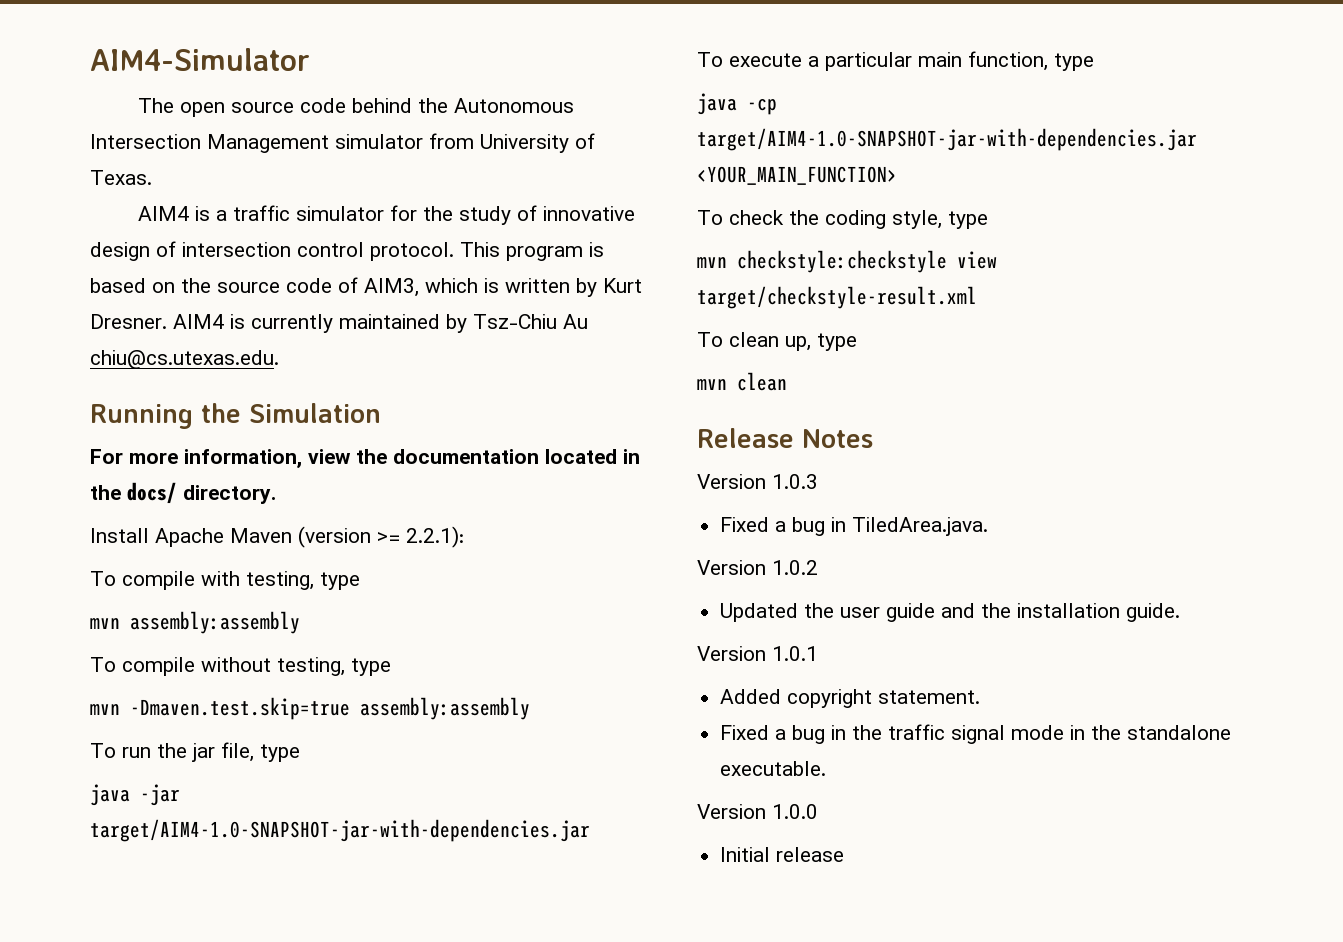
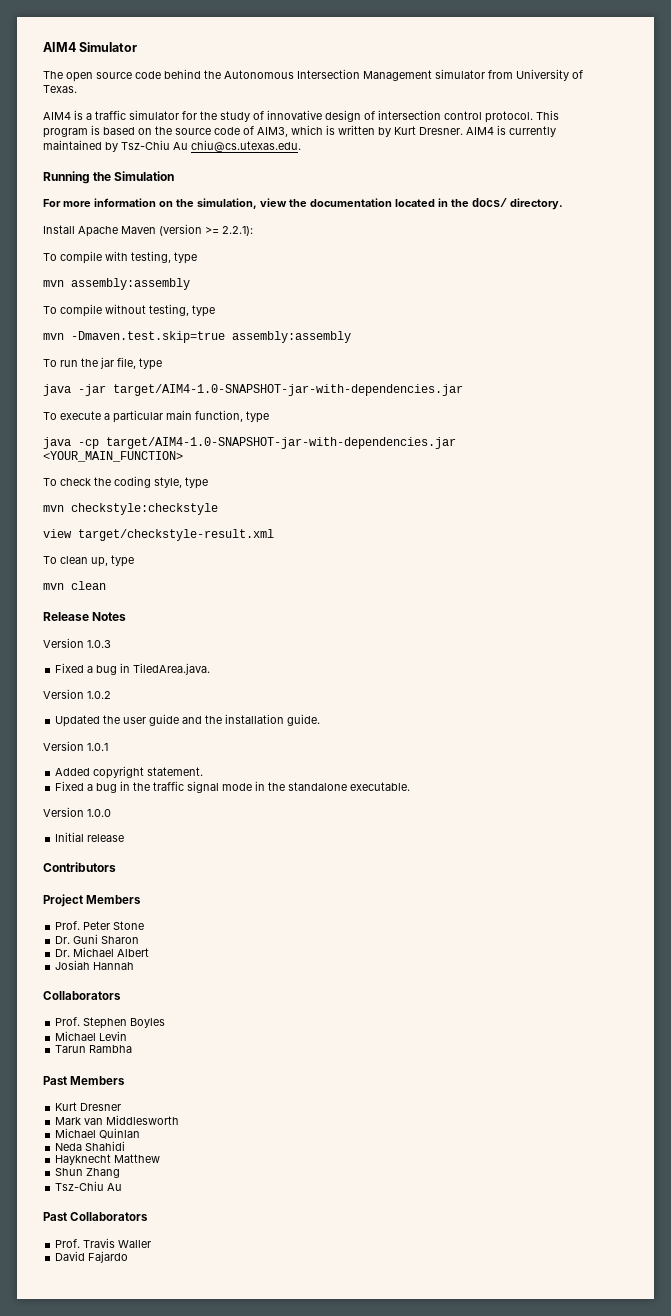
- AIM4-Simulator
+ AIM4 Simulator
- For more information, view the documentation located in the docs/ directory.
+ For more information on the simulation, view the documentation located in the docs/ directory.
- mvn checkstyle:checkstyle view target/checkstyle-result.xml
+ mvn checkstyle:checkstyle
+ view target/checkstyle-result.xml
+ Contributors
+ Project Members
+ Prof. Peter Stone
+ Dr. Guni Sharon
+ Dr. Michael Albert
+ Josiah Hannah
+ Collaborators
+ Prof. Stephen Boyles
+ Michael Levin
+ Tarun Rambha
+ Past Members
+ Kurt Dresner
+ Mark van Middlesworth
+ Michael Quinlan
+ Neda Shahidi
+ Hayknecht Matthew
+ Shun Zhang
+ Tsz-Chiu Au
+ Past Collaborators
+ Prof. Travis Waller
+ David Fajardo

